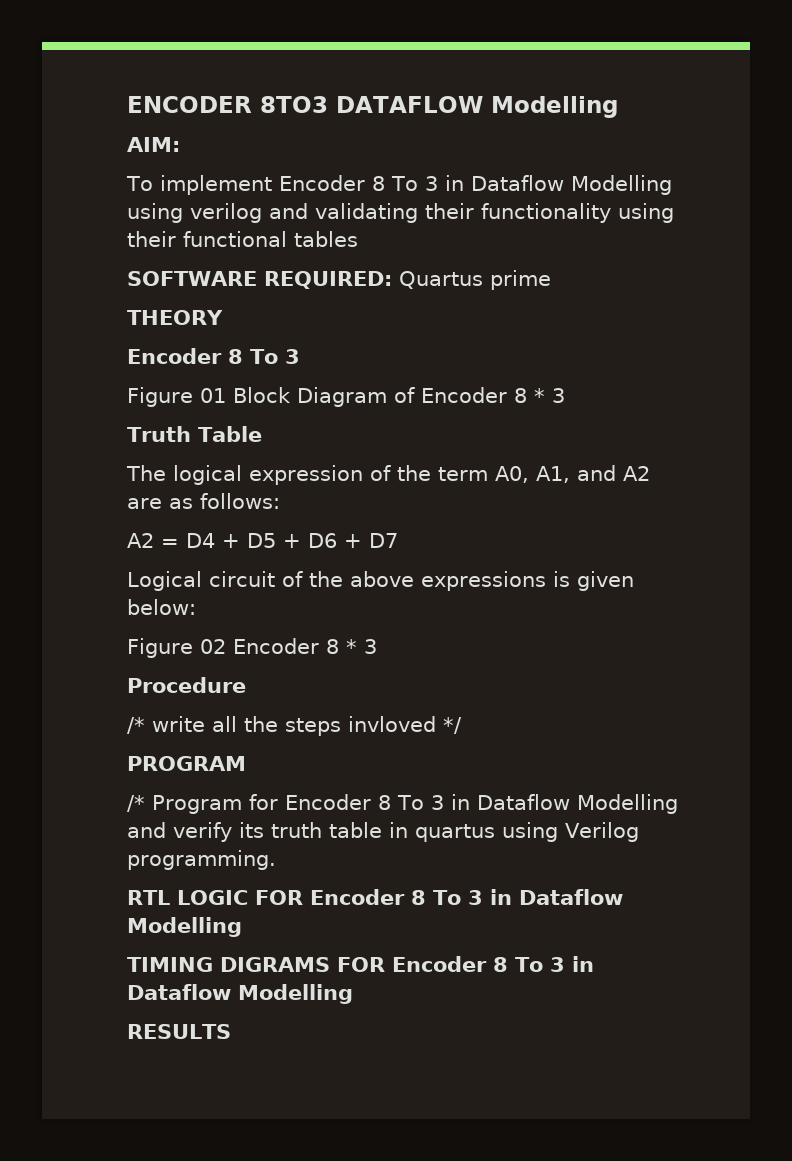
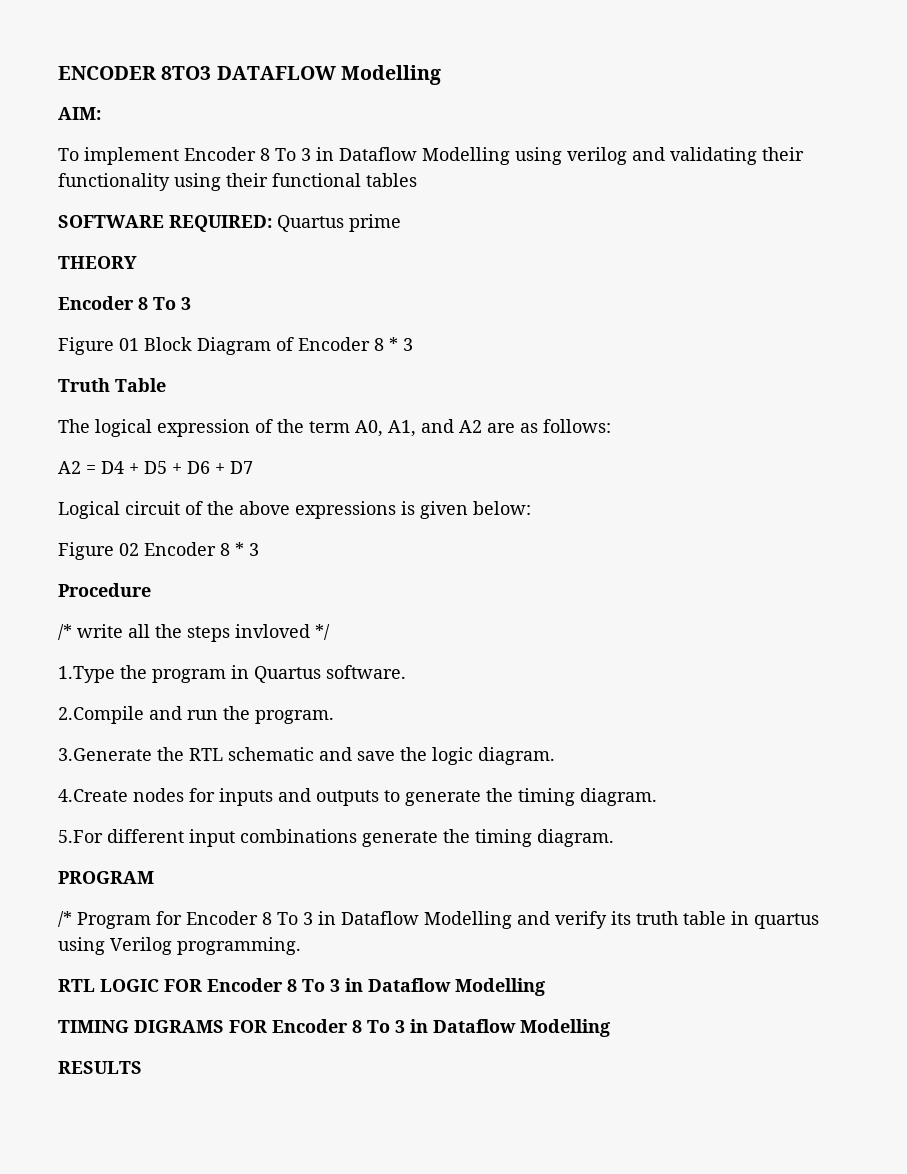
+ 1.Type the program in Quartus software.
+ 2.Compile and run the program.
+ 3.Generate the RTL schematic and save the logic diagram.
+ 4.Create nodes for inputs and outputs to generate the timing diagram.
+ 5.For different input combinations generate the timing diagram.

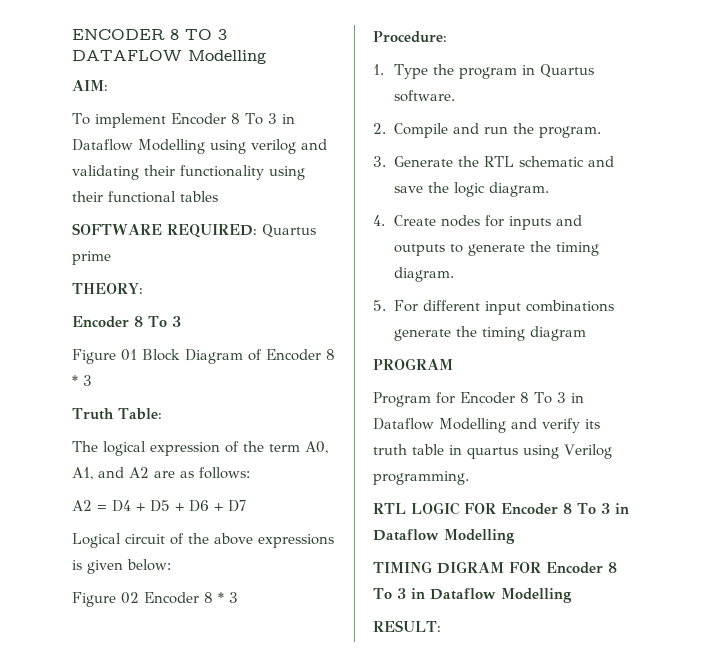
- ENCODER 8TO3 DATAFLOW Modelling
+ ENCODER 8 TO 3 DATAFLOW Modelling
- THEORY
+ THEORY:
- Truth Table
+ Truth Table:
- Procedure
- /* write all the steps invloved */
- 1.Type the program in Quartus software.
+ Procedure:
+ 1. Type the program in Quartus software.
- 2.Compile and run the program.
+ 2. Compile and run the program.
- 3.Generate the RTL schematic and save the logic diagram.
+ 3. Generate the RTL schematic and save the logic diagram.
- 4.Create nodes for inputs and outputs to generate the timing diagram.
+ 4. Create nodes for inputs and outputs to generate the timing diagram.
- 5.For different input combinations generate the timing diagram.
+ 5. For different input combinations generate the timing diagram
- /* Program for Encoder 8 To 3 in Dataflow Modelling and verify its truth table in quartus using Verilog programming.
+ Program for Encoder 8 To 3 in Dataflow Modelling and verify its truth table in quartus using Verilog programming.
- TIMING DIGRAMS FOR Encoder 8 To 3 in Dataflow Modelling
- RESULTS
+ TIMING DIGRAM FOR Encoder 8 To 3 in Dataflow Modelling
+ RESULT:

